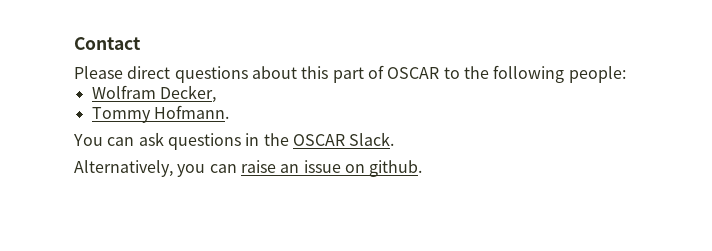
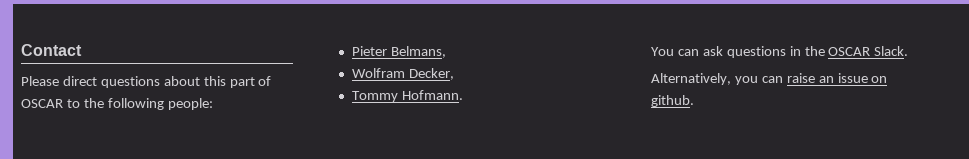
+ Pieter Belmans,

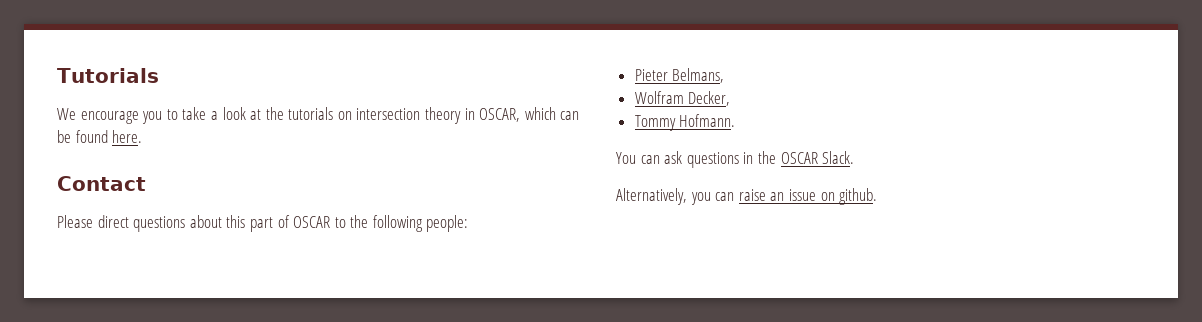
+ Tutorials
+ We encourage you to take a look at the tutorials on intersection theory in OSCAR, which can be found here.

